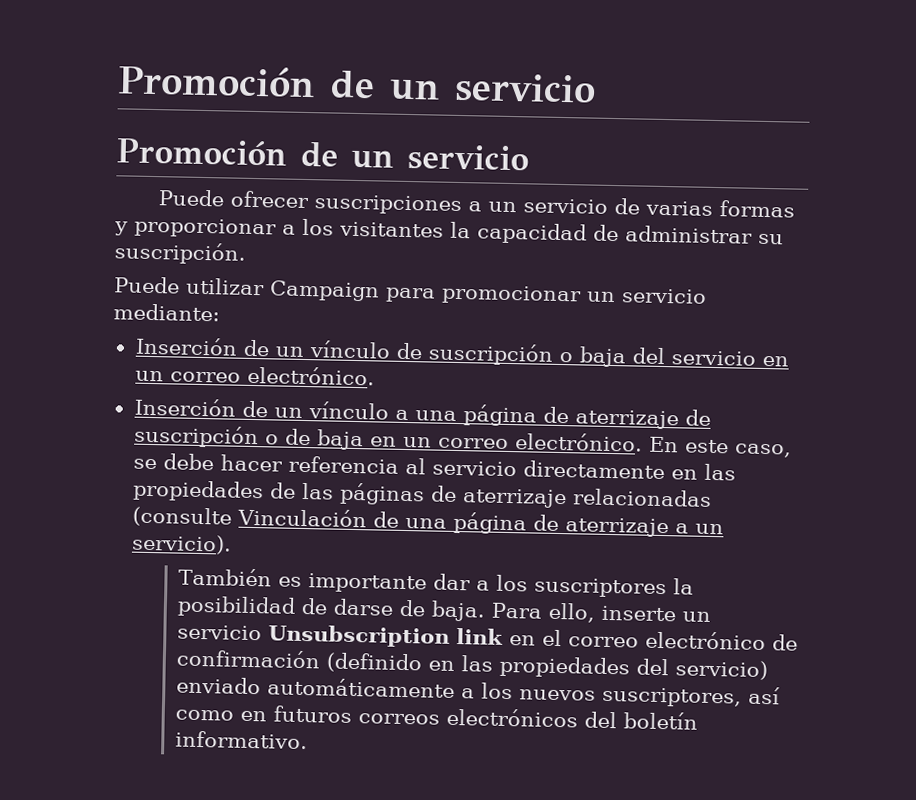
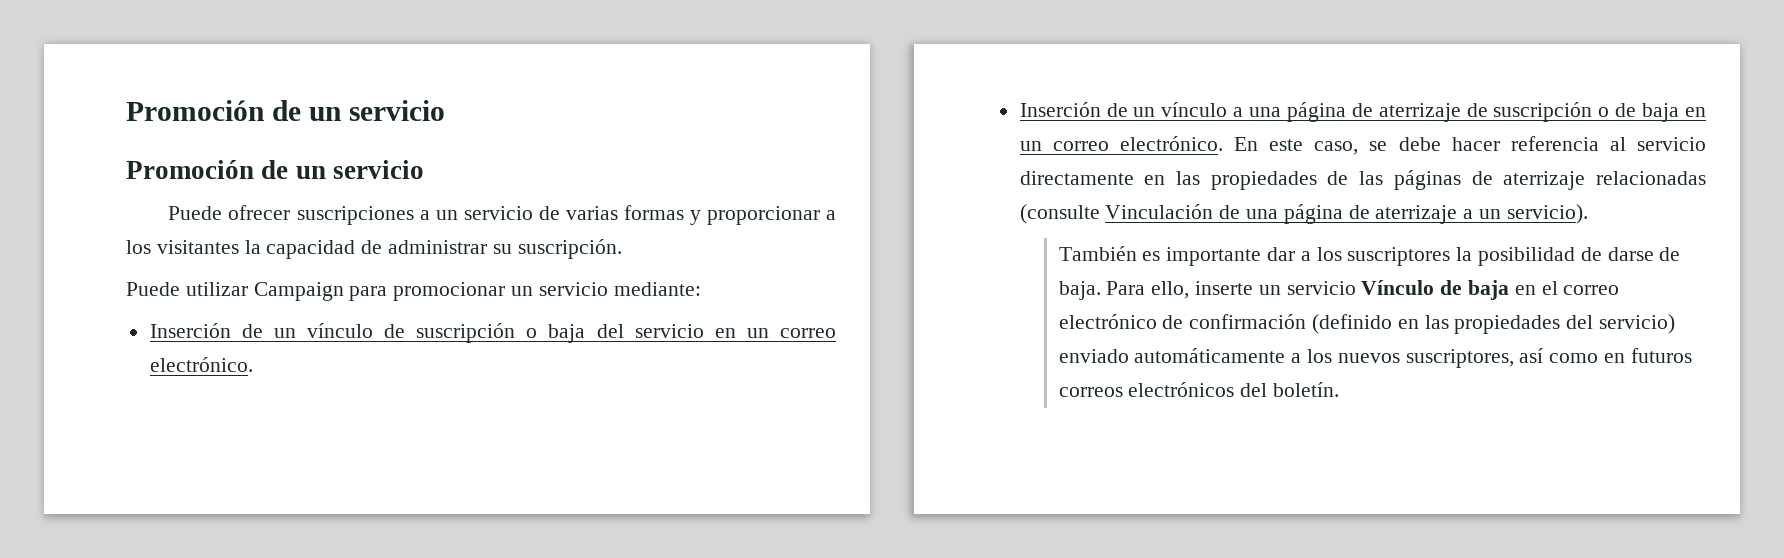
- Para ello, inserte un servicio Unsubscription link en el correo electrónico de confirmación (definido en las propiedades del servicio) enviado automáticamente a los nuevos suscriptores, así como en futuros correos electrónicos del boletín informativo.
+ Para ello, inserte un servicio Vínculo de baja en el correo electrónico de confirmación (definido en las propiedades del servicio) enviado automáticamente a los nuevos suscriptores, así como en futuros correos electrónicos del boletín.

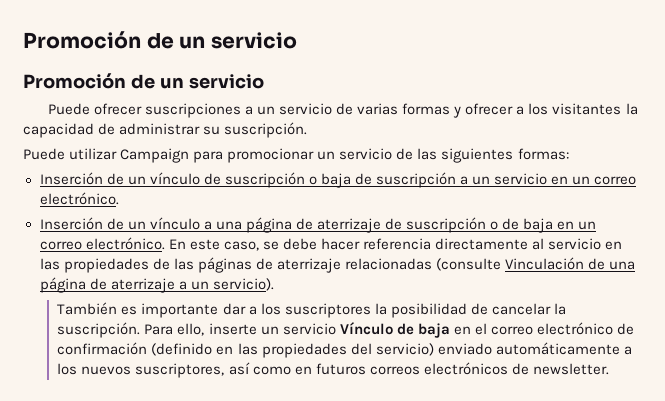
- Puede ofrecer suscripciones a un servicio de varias formas y proporcionar a los visitantes la capacidad de administrar su suscripción.
+ Puede ofrecer suscripciones a un servicio de varias formas y ofrecer a los visitantes la capacidad de administrar su suscripción.
- Puede utilizar Campaign para promocionar un servicio mediante:
+ Puede utilizar Campaign para promocionar un servicio de las siguientes formas:
- Inserción de un vínculo de suscripción o baja del servicio en un correo electrónico.
+ Inserción de un vínculo de suscripción o baja de suscripción a un servicio en un correo electrónico.
- En este caso, se debe hacer referencia al servicio directamente en las propiedades de las páginas de aterrizaje relacionadas (consulte Vinculación de una página de aterrizaje a un servicio).
+ En este caso, se debe hacer referencia directamente al servicio en las propiedades de las páginas de aterrizaje relacionadas (consulte Vinculación de una página de aterrizaje a un servicio).
- También es importante dar a los suscriptores la posibilidad de darse de baja.
+ También es importante dar a los suscriptores la posibilidad de cancelar la suscripción.
- Para ello, inserte un servicio Vínculo de baja en el correo electrónico de confirmación (definido en las propiedades del servicio) enviado automáticamente a los nuevos suscriptores, así como en futuros correos electrónicos del boletín.
+ Para ello, inserte un servicio Vínculo de baja en el correo electrónico de confirmación (definido en las propiedades del servicio) enviado automáticamente a los nuevos suscriptores, así como en futuros correos electrónicos de newsletter.

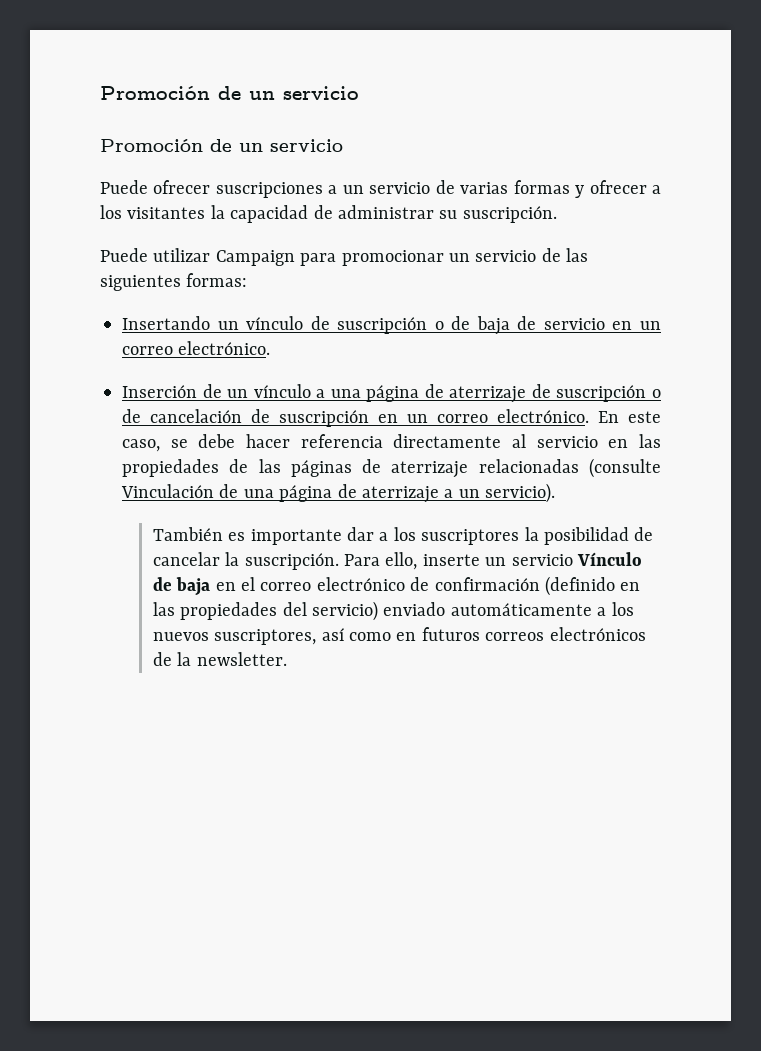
- Inserción de un vínculo de suscripción o baja de suscripción a un servicio en un correo electrónico.
+ Insertando un vínculo de suscripción o de baja de servicio en un correo electrónico.
- Inserción de un vínculo a una página de aterrizaje de suscripción o de baja en un correo electrónico.
+ Inserción de un vínculo a una página de aterrizaje de suscripción o de cancelación de suscripción en un correo electrónico.
- Para ello, inserte un servicio Vínculo de baja en el correo electrónico de confirmación (definido en las propiedades del servicio) enviado automáticamente a los nuevos suscriptores, así como en futuros correos electrónicos de newsletter.
+ Para ello, inserte un servicio Vínculo de baja en el correo electrónico de confirmación (definido en las propiedades del servicio) enviado automáticamente a los nuevos suscriptores, así como en futuros correos electrónicos de la newsletter.

